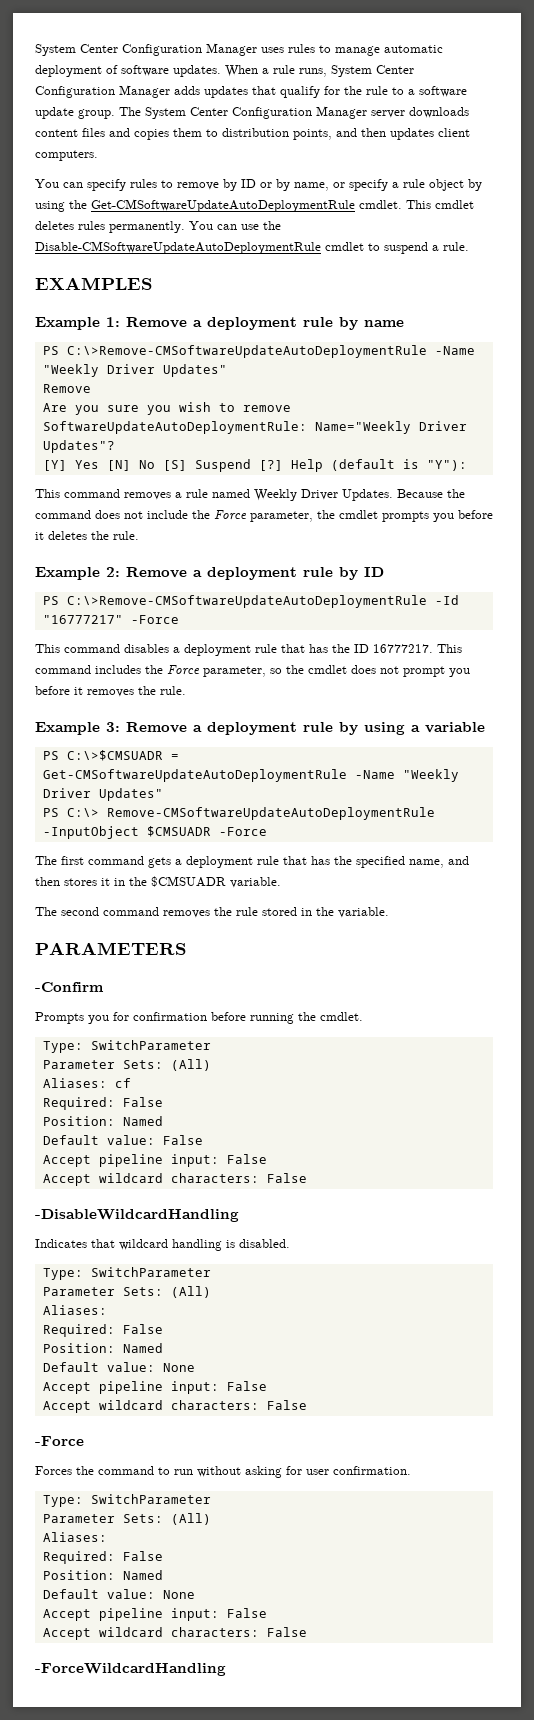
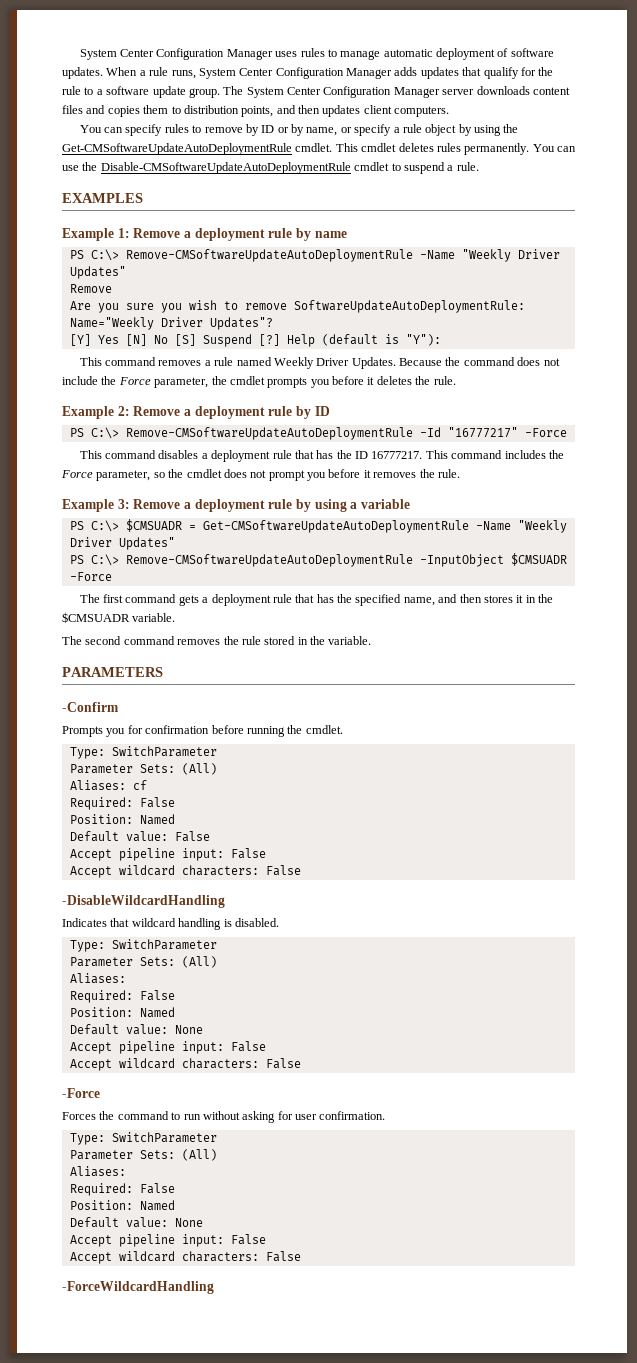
- PS C:\>Remove-CMSoftwareUpdateAutoDeploymentRule -Name "Weekly Driver Updates"
+ PS C:\> Remove-CMSoftwareUpdateAutoDeploymentRule -Name "Weekly Driver Updates"
- PS C:\>Remove-CMSoftwareUpdateAutoDeploymentRule -Id "16777217" -Force
+ PS C:\> Remove-CMSoftwareUpdateAutoDeploymentRule -Id "16777217" -Force
- PS C:\>$CMSUADR = Get-CMSoftwareUpdateAutoDeploymentRule -Name "Weekly Driver Updates"
+ PS C:\> $CMSUADR = Get-CMSoftwareUpdateAutoDeploymentRule -Name "Weekly Driver Updates"

